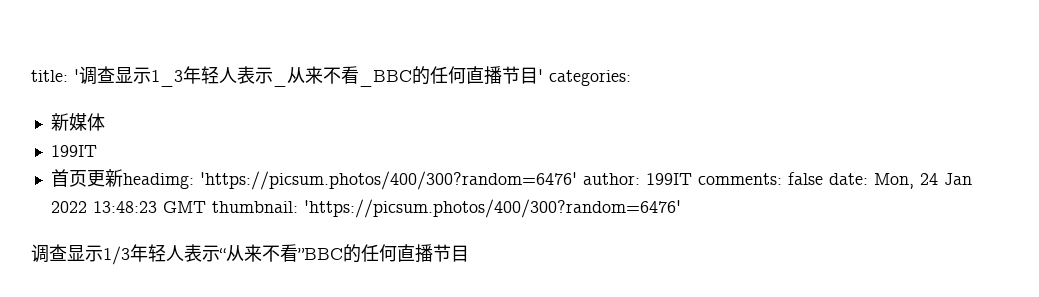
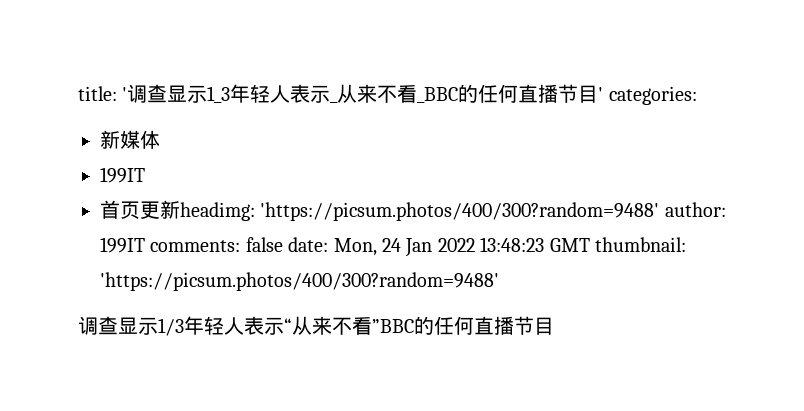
- 首页更新headimg: 'https://picsum.photos/400/300?random=6476' author: 199IT comments: false date: Mon, 24 Jan 2022 13:48:23 GMT thumbnail: 'https://picsum.photos/400/300?random=6476'
+ 首页更新headimg: 'https://picsum.photos/400/300?random=9488' author: 199IT comments: false date: Mon, 24 Jan 2022 13:48:23 GMT thumbnail: 'https://picsum.photos/400/300?random=9488'

